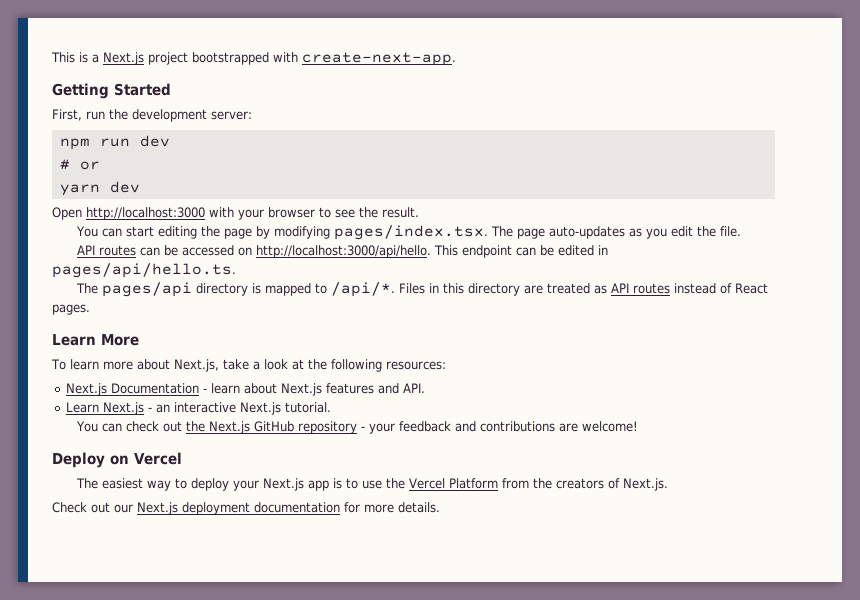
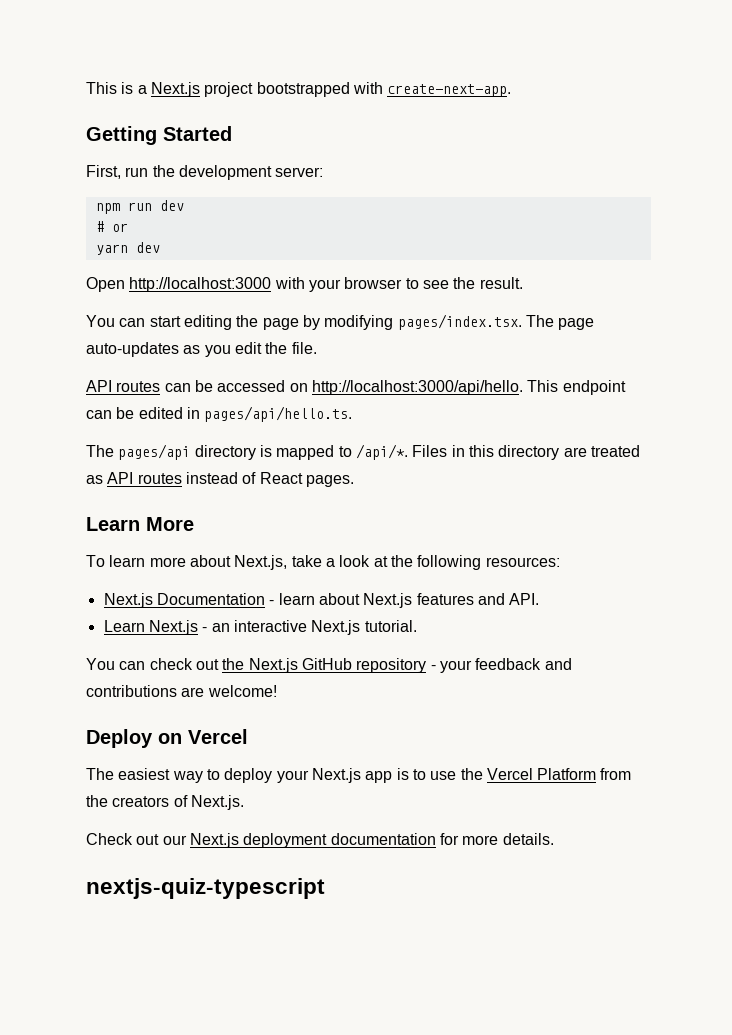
+ nextjs-quiz-typescript

